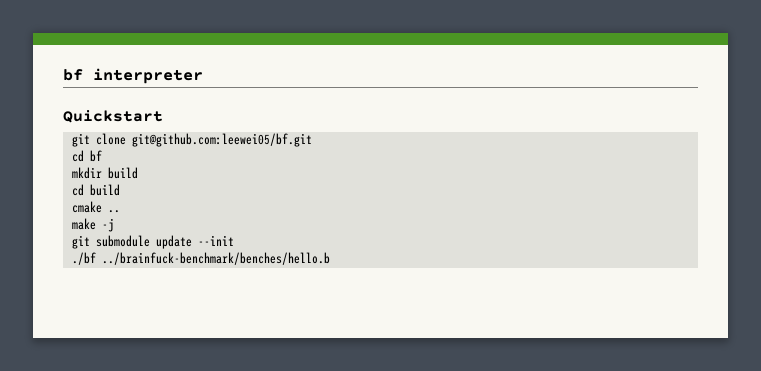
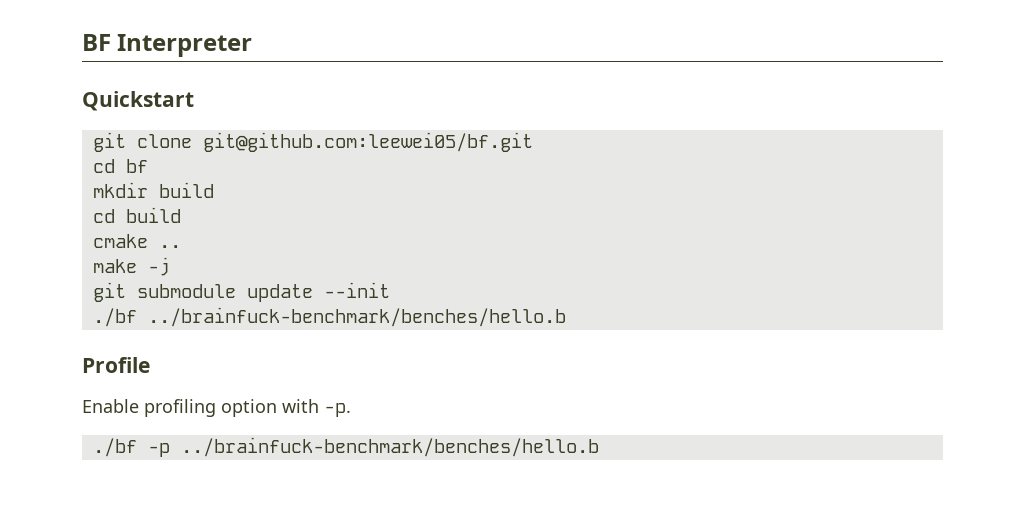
- bf interpreter
+ BF Interpreter
+ Profile
+ Enable profiling option with -p.
+ ./bf -p ../brainfuck-benchmark/benches/hello.b

